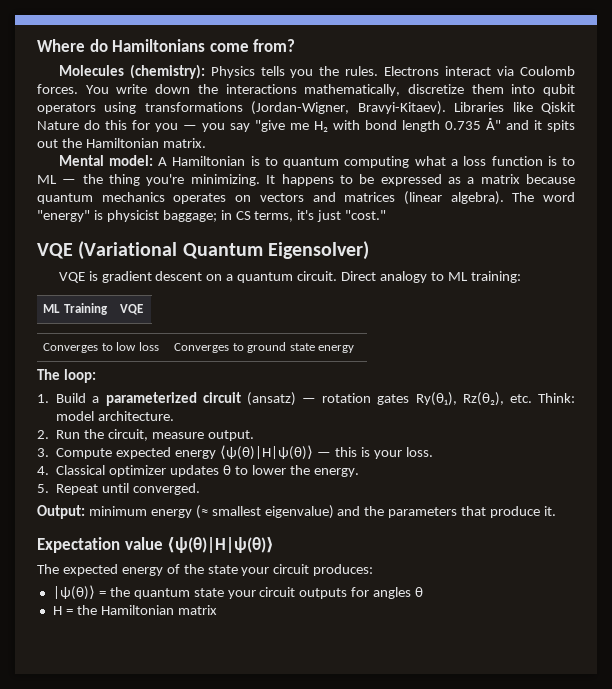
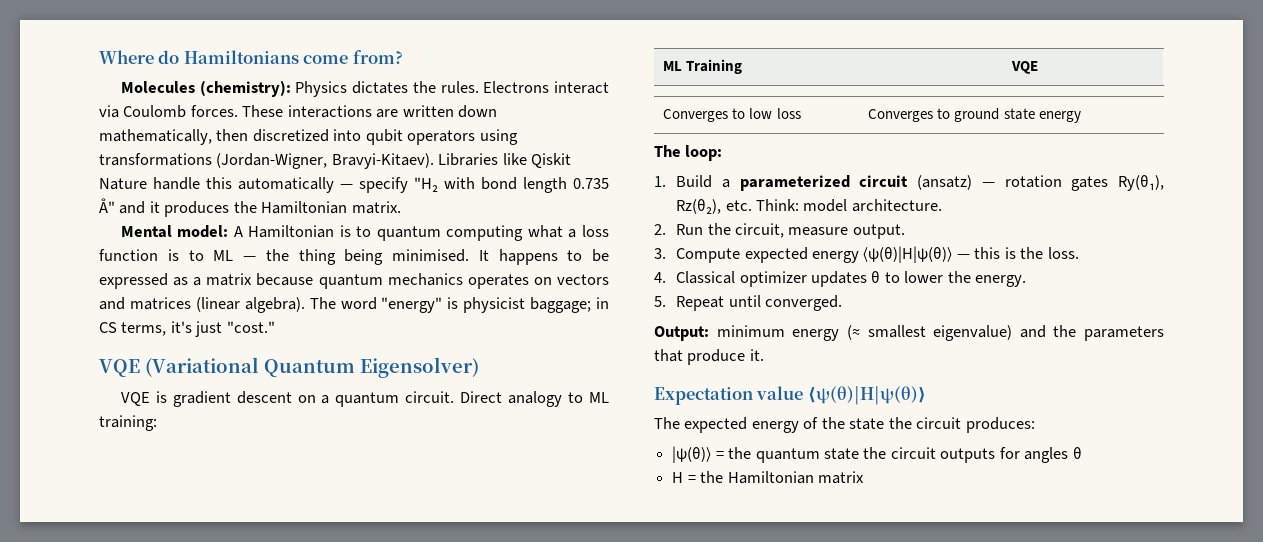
- Molecules (chemistry): Physics tells you the rules.
+ Molecules (chemistry): Physics dictates the rules.
- You write down the interactions mathematically, discretize them into qubit operators using transformations (Jordan-Wigner, Bravyi-Kitaev).
+ These interactions are written down mathematically, then discretized into qubit operators using transformations (Jordan-Wigner, Bravyi-Kitaev).
- Libraries like Qiskit Nature do this for you — you say "give me H₂ with bond length 0.735 Å" and it spits out the Hamiltonian matrix.
+ Libraries like Qiskit Nature handle this automatically — specify "H₂ with bond length 0.735 Å" and it produces the Hamiltonian matrix.
- Mental model: A Hamiltonian is to quantum computing what a loss function is to ML — the thing you're minimizing.
+ Mental model: A Hamiltonian is to quantum computing what a loss function is to ML — the thing being minimised.
- 3. Compute expected energy ⟨ψ(θ)|H|ψ(θ)⟩ — this is your loss.
+ 3. Compute expected energy ⟨ψ(θ)|H|ψ(θ)⟩ — this is the loss.
- The expected energy of the state your circuit produces:
+ The expected energy of the state the circuit produces:
- |ψ(θ)⟩ = the quantum state your circuit outputs for angles θ
+ |ψ(θ)⟩ = the quantum state the circuit outputs for angles θ

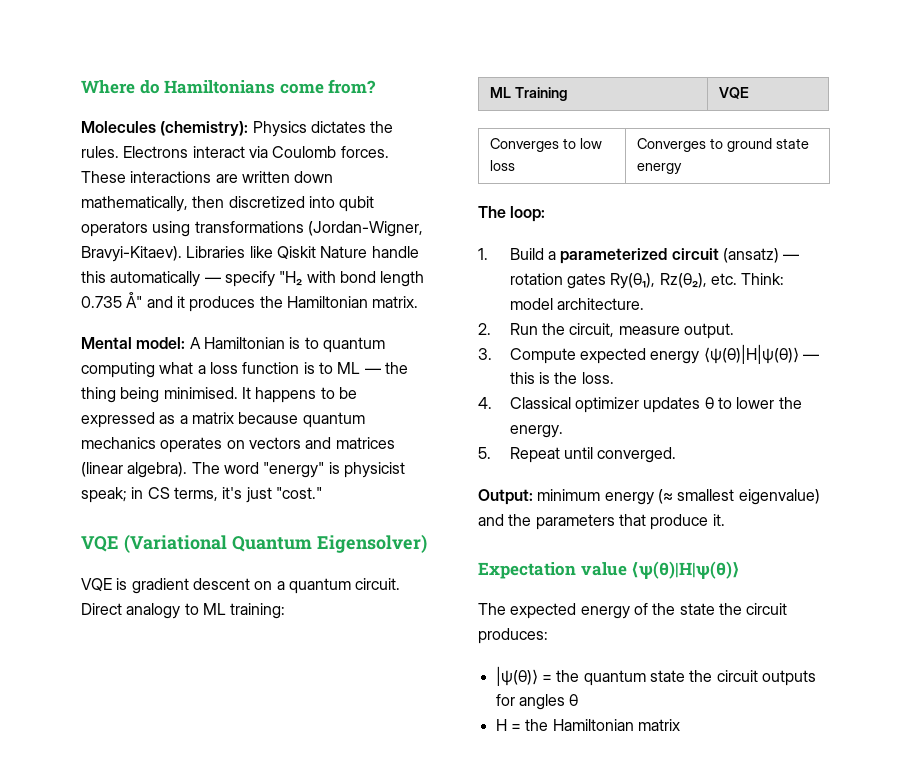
- The word "energy" is physicist baggage; in CS terms, it's just "cost."
+ The word "energy" is physicist speak; in CS terms, it's just "cost."

